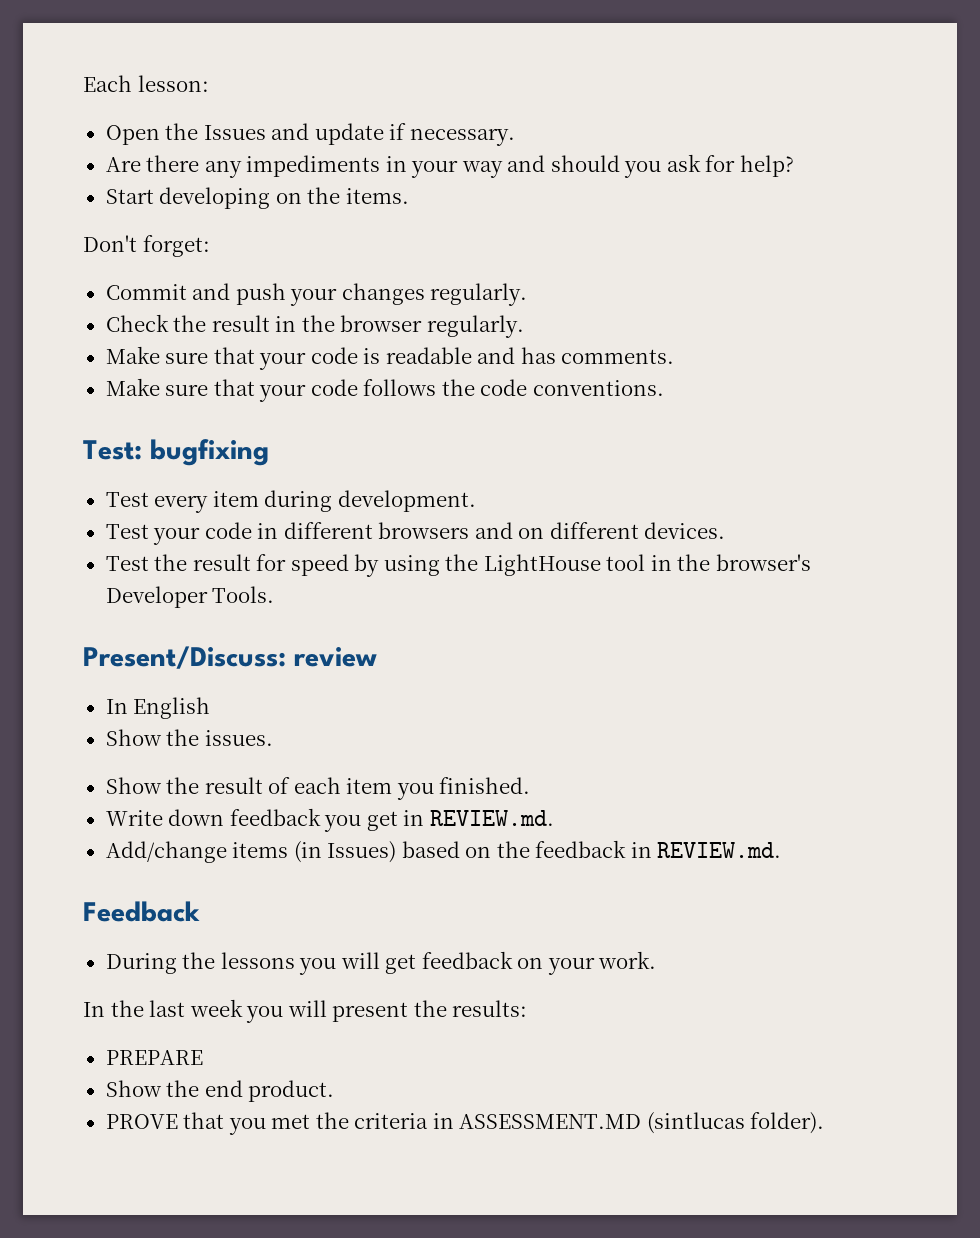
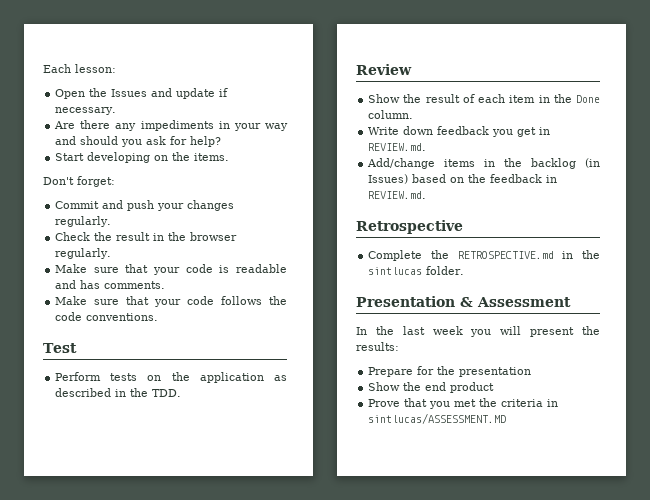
- Test: bugfixing
- Test every item during development.
- Test your code in different browsers and on different devices.
- Test the result for speed by using the LightHouse tool in the browser's Developer Tools.
- Present/Discuss: review
- In English
- Show the issues.
+ Test
+ Perform tests on the application as described in the TDD.
+ Review
- Show the result of each item you finished.
+ Show the result of each item in the Done column.
- Add/change items (in Issues) based on the feedback in REVIEW.md.
+ Add/change items in the backlog (in Issues) based on the feedback in REVIEW.md.
- Feedback
- During the lessons you will get feedback on your work.
+ Retrospective
+ Complete the RETROSPECTIVE.md in the sintlucas folder.
+ Presentation & Assessment
- PREPARE
+ Prepare for the presentation
- Show the end product.
- PROVE that you met the criteria in ASSESSMENT.MD (sintlucas folder).
+ Show the end product
+ Prove that you met the criteria in sintlucas/ASSESSMENT.MD

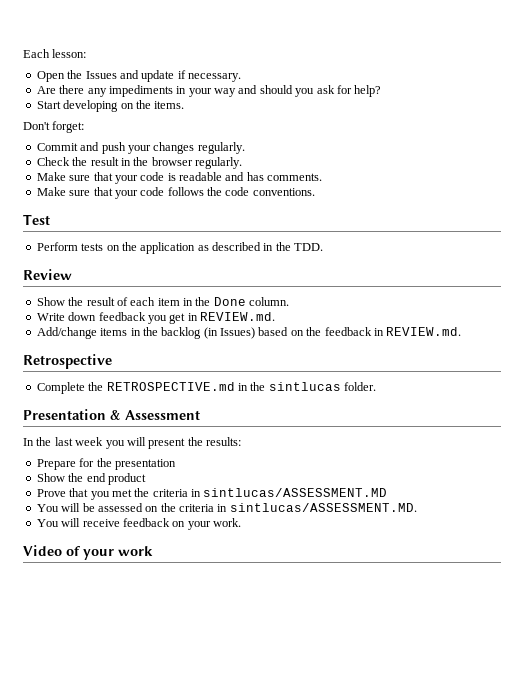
+ You will be assessed on the criteria in sintlucas/ASSESSMENT.MD.
+ You will receive feedback on your work.
+ Video of your work

